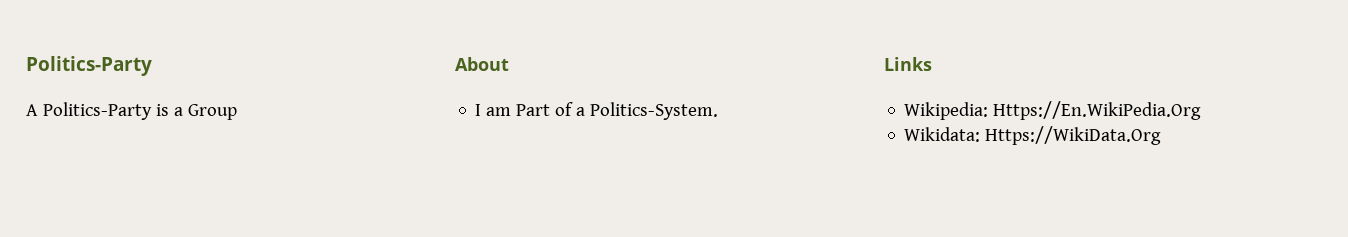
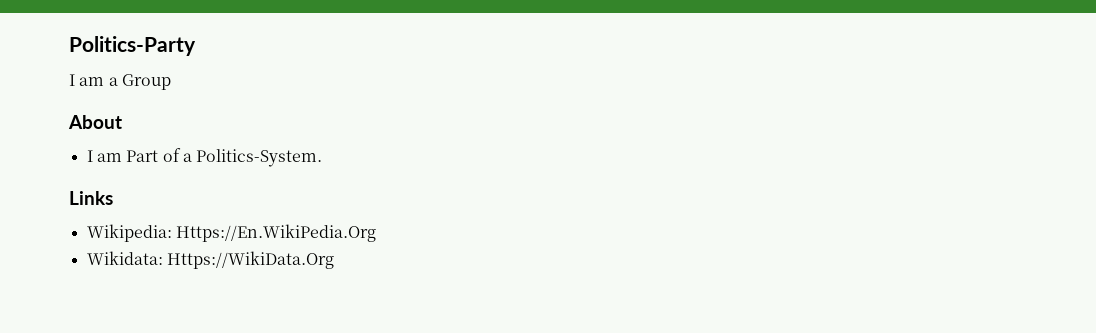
- A Politics-Party is a Group
+ I am a Group

